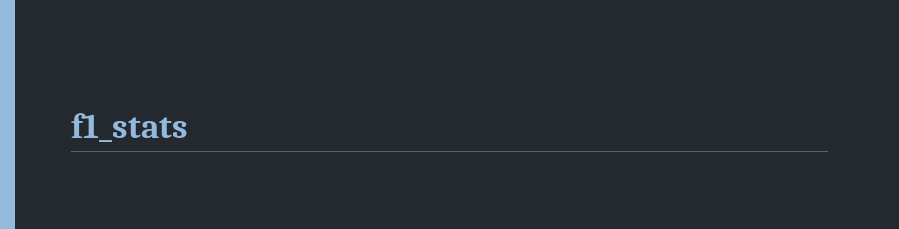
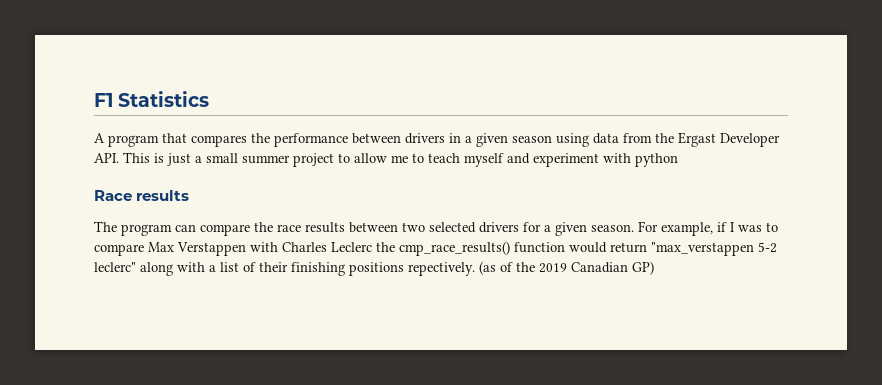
- f1_stats
+ F1 Statistics
+ A program that compares the performance between drivers in a given season using data from the Ergast Developer API. This is just a small summer project to allow me to teach myself and experiment with python
+ Race results
+ The program can compare the race results between two selected drivers for a given season. For example, if I was to compare Max Verstappen with Charles Leclerc the cmp_race_results() function would return "max_verstappen 5-2 leclerc" along with a list of their finishing positions repectively. (as of the 2019 Canadian GP)

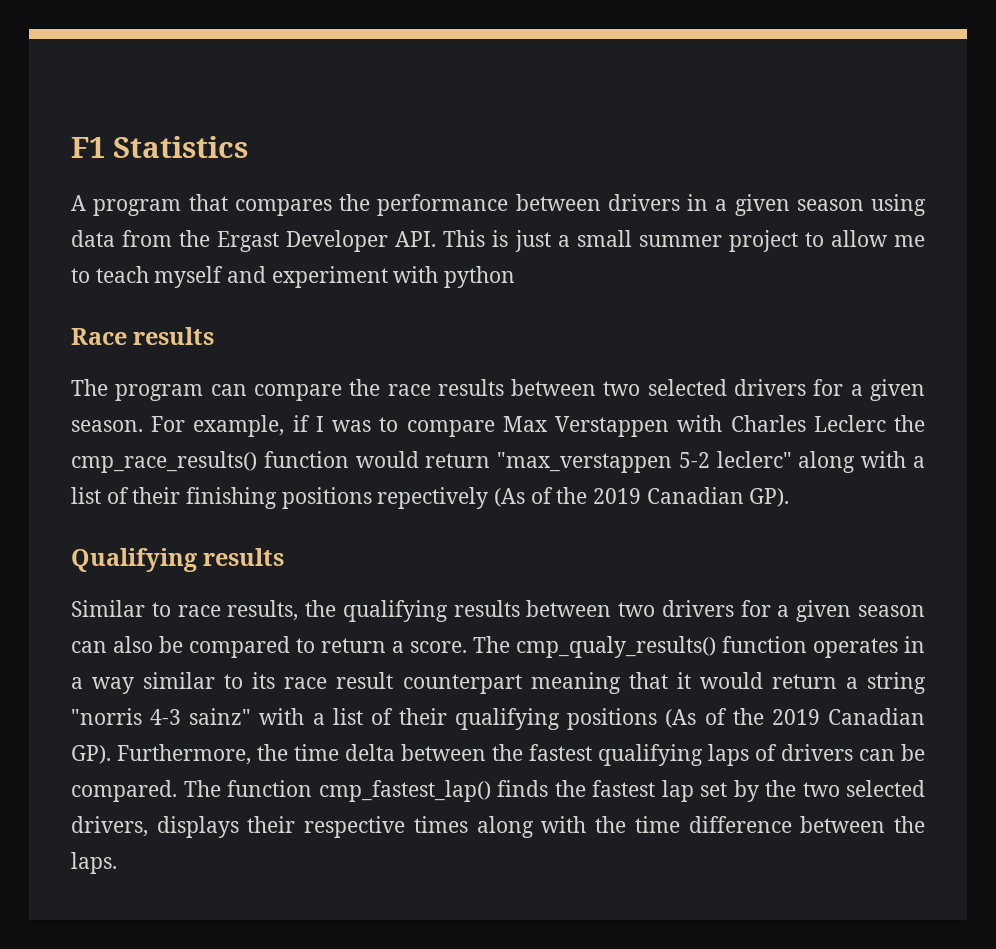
- For example, if I was to compare Max Verstappen with Charles Leclerc the cmp_race_results() function would return "max_verstappen 5-2 leclerc" along with a list of their finishing positions repectively. (as of the 2019 Canadian GP)
+ For example, if I was to compare Max Verstappen with Charles Leclerc the cmp_race_results() function would return "max_verstappen 5-2 leclerc" along with a list of their finishing positions repectively (As of the 2019 Canadian GP).
+ Qualifying results
+ Similar to race results, the qualifying results between two drivers for a given season can also be compared to return a score. The cmp_qualy_results() function operates in a way similar to its race result counterpart meaning that it would return a string "norris 4-3 sainz" with a list of their qualifying positions (As of the 2019 Canadian GP). Furthermore, the time delta between the fastest qualifying laps of drivers can be compared. The function cmp_fastest_lap() finds the fastest lap set by the two selected drivers, displays their respective times along with the time difference between the laps.

